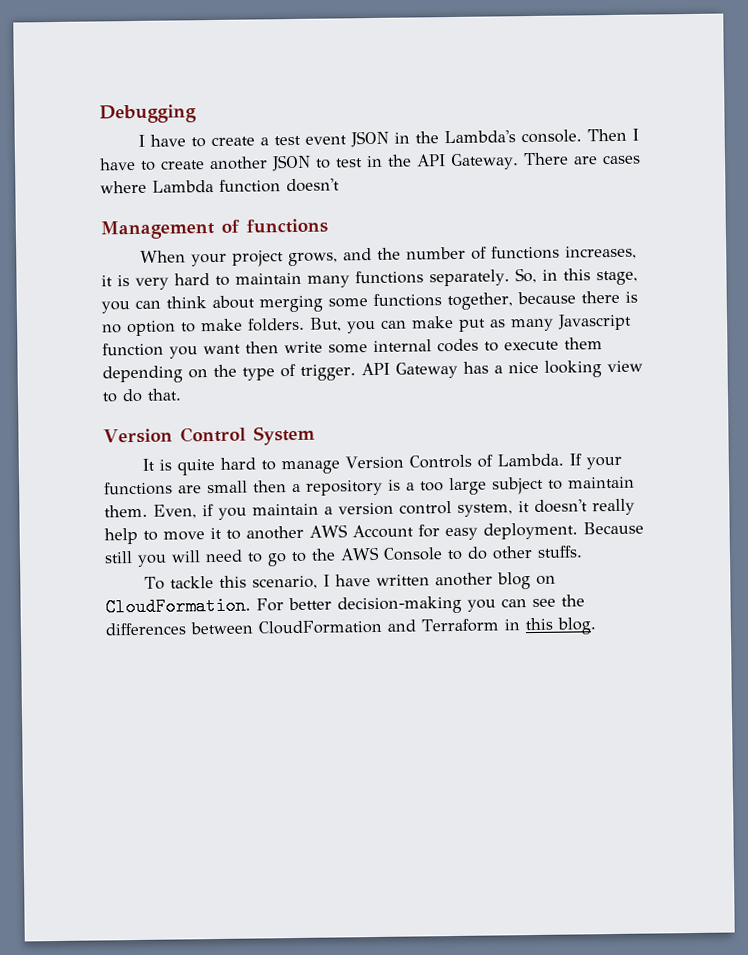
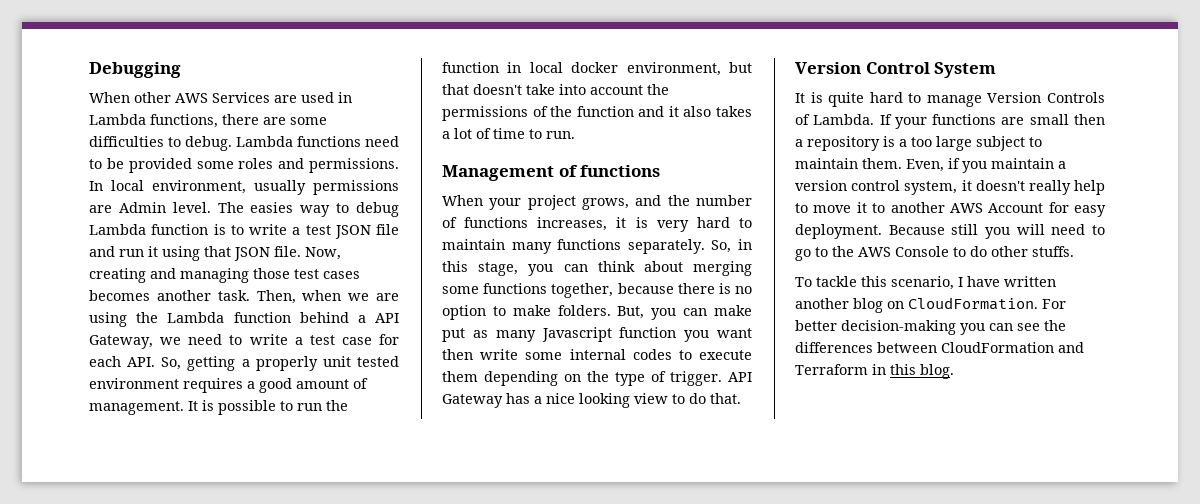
- I have to create a test event JSON in the Lambda's console. Then I have to create another JSON to test in the API Gateway. There are cases where Lambda function doesn't
+ When other AWS Services are used in Lambda functions, there are some difficulties to debug. Lambda functions need to be provided some roles and permissions. In local environment, usually permissions are Admin level. The easies way to debug Lambda function is to write a test JSON file and run it using that JSON file. Now, creating and managing those test cases becomes another task. Then, when we are using the Lambda function behind a API Gateway, we need to write a test case for each API. So, getting a properly unit tested environment requires a good amount of management. It is possible to run the function in local docker environment, but that doesn't take into account the permissions of the function and it also takes a lot of time to run.

